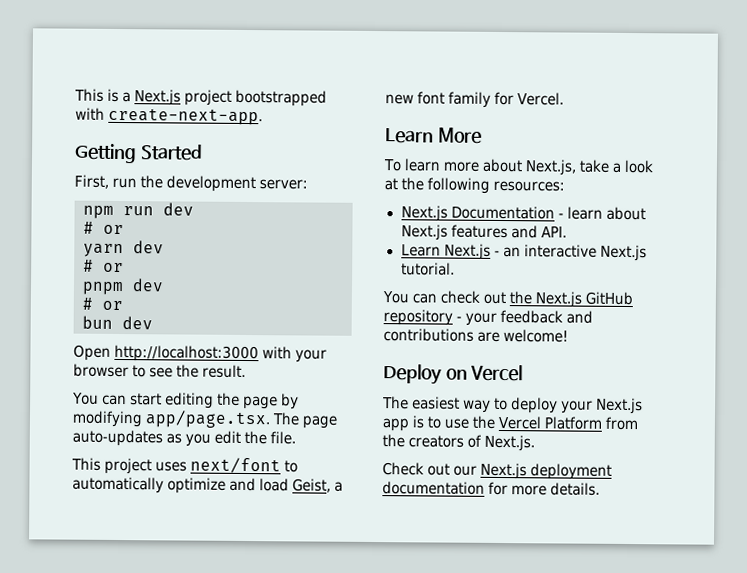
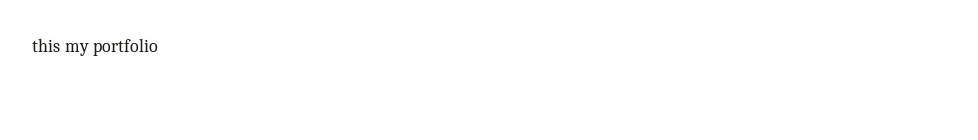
- This is a Next.js project bootstrapped with create-next-app.
- Getting Started
- First, run the development server:
- npm run dev
- # or
- yarn dev
- # or
- pnpm dev
- # or
- bun dev
- Open http://localhost:3000 with your browser to see the result.
- You can start editing the page by modifying app/page.tsx. The page auto-updates as you edit the file.
- This project uses next/font to automatically optimize and load Geist, a new font family for Vercel.
- Learn More
- To learn more about Next.js, take a look at the following resources:
- Next.js Documentation - learn about Next.js features and API.
- Learn Next.js - an interactive Next.js tutorial.
- You can check out the Next.js GitHub repository - your feedback and contributions are welcome!
- Deploy on Vercel
- The easiest way to deploy your Next.js app is to use the Vercel Platform from the creators of Next.js.
- Check out our Next.js deployment documentation for more details.
+ this my portfolio

